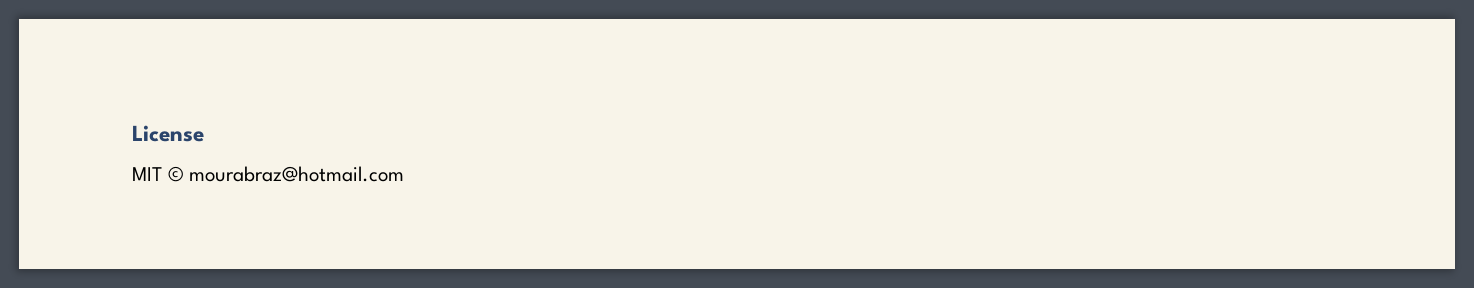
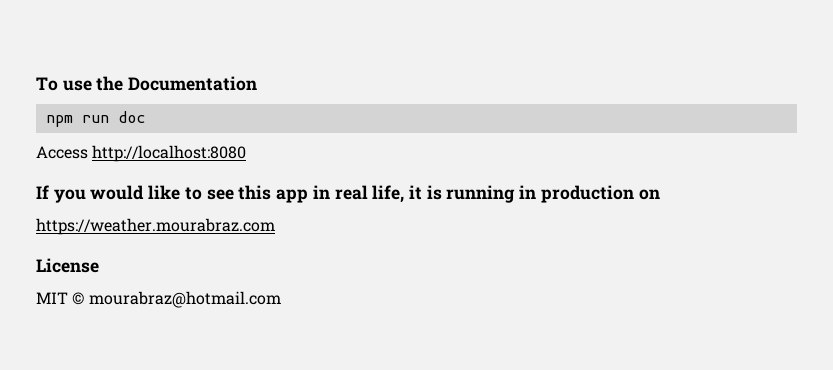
+ To use the Documentation
+ npm run doc
+ Access http://localhost:8080
+ If you would like to see this app in real life, it is running in production on
+ https://weather.mourabraz.com

